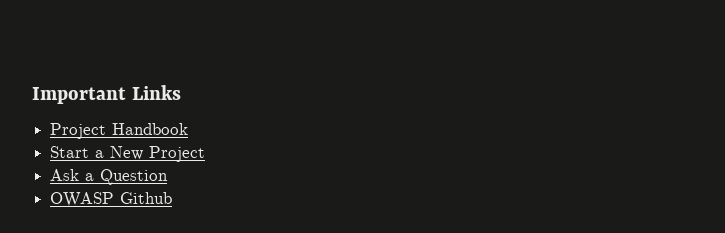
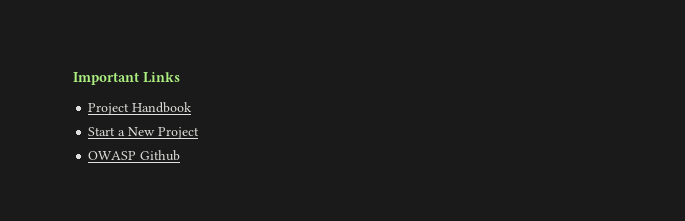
- Ask a Question

